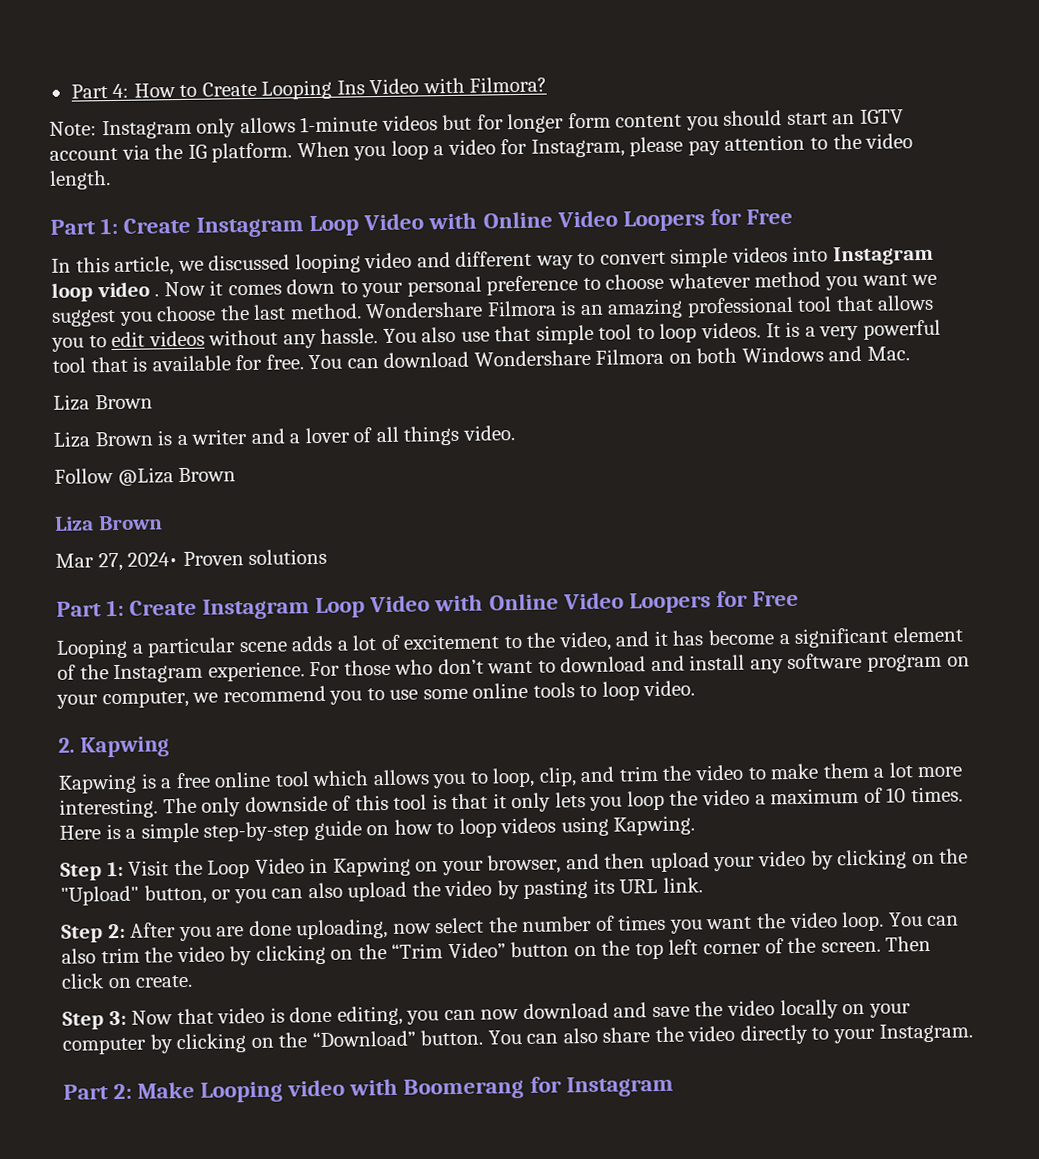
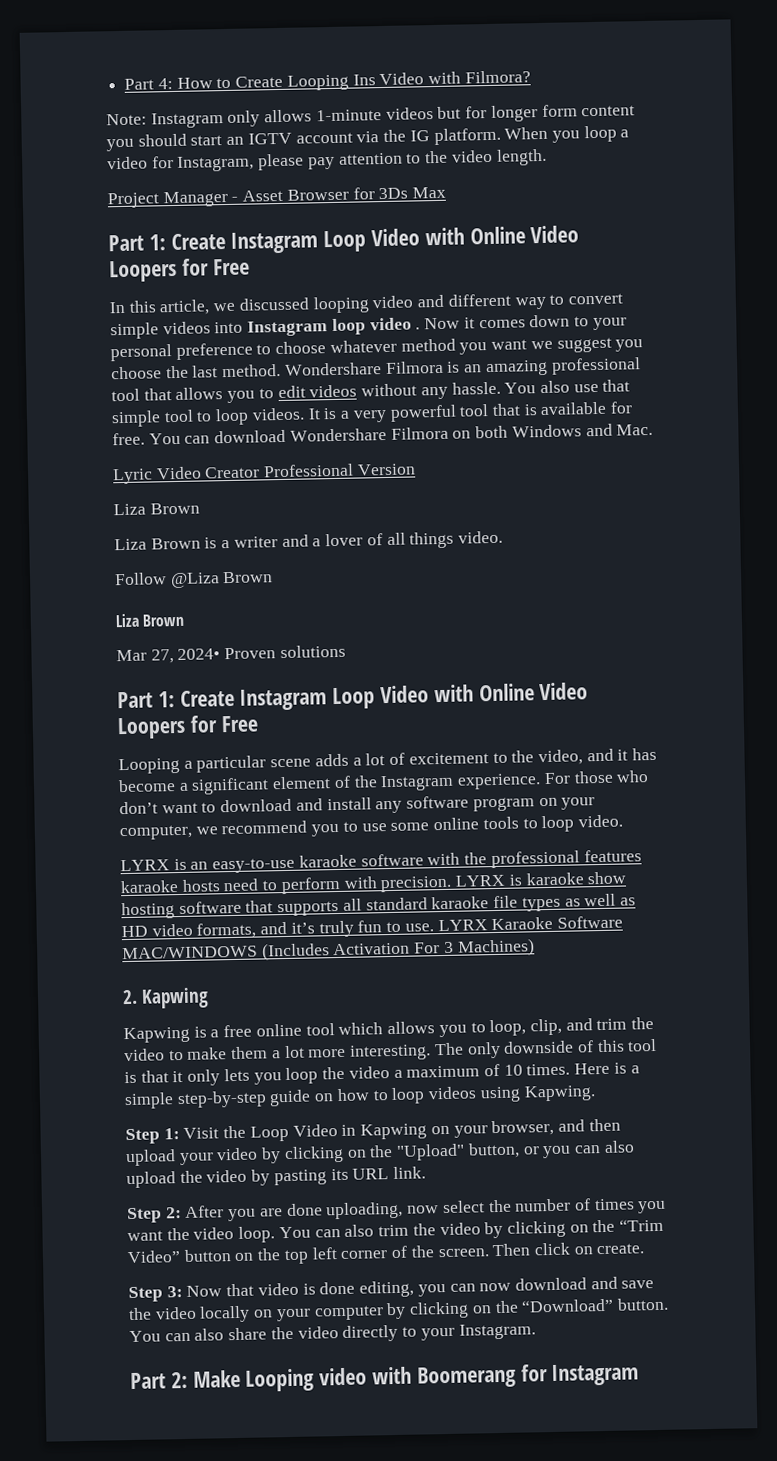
+ Project Manager - Asset Browser for 3Ds Max
+ Lyric Video Creator Professional Version
+ LYRX is an easy-to-use karaoke software with the professional features karaoke hosts need to perform with precision. LYRX is karaoke show hosting software that supports all standard karaoke file types as well as HD video formats, and it’s truly fun to use. LYRX Karaoke Software MAC/WINDOWS (Includes Activation For 3 Machines)

